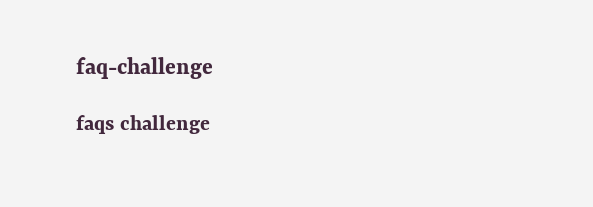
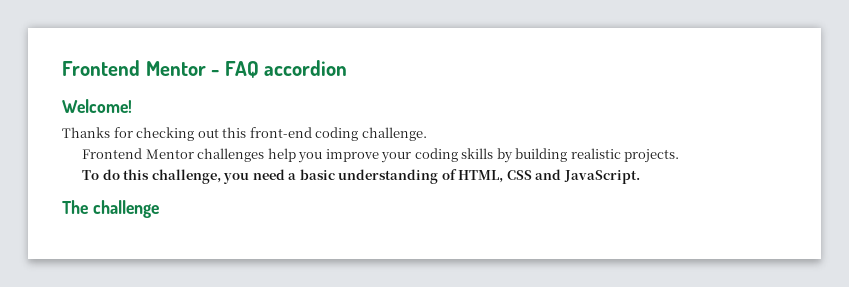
- faq-challenge
- faqs challenge
+ Frontend Mentor - FAQ accordion
+ Welcome!
+ Thanks for checking out this front-end coding challenge.
+ Frontend Mentor challenges help you improve your coding skills by building realistic projects.
+ To do this challenge, you need a basic understanding of HTML, CSS and JavaScript.
+ The challenge

